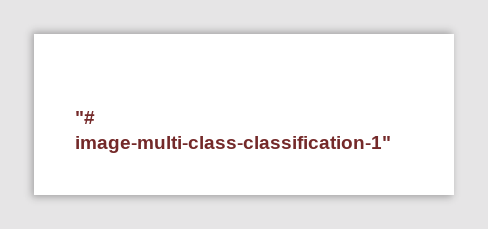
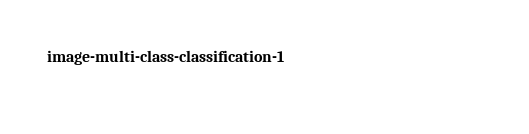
- "# image-multi-class-classification-1"
+ image-multi-class-classification-1

